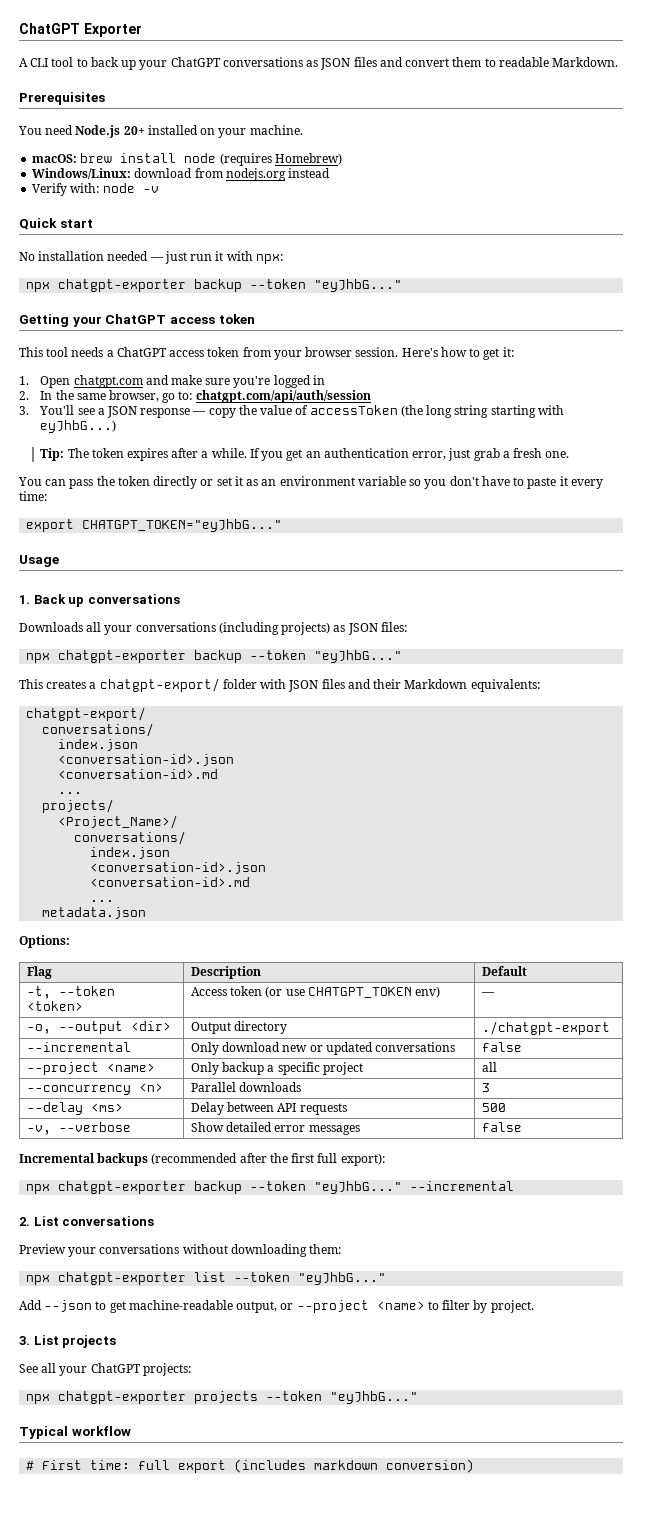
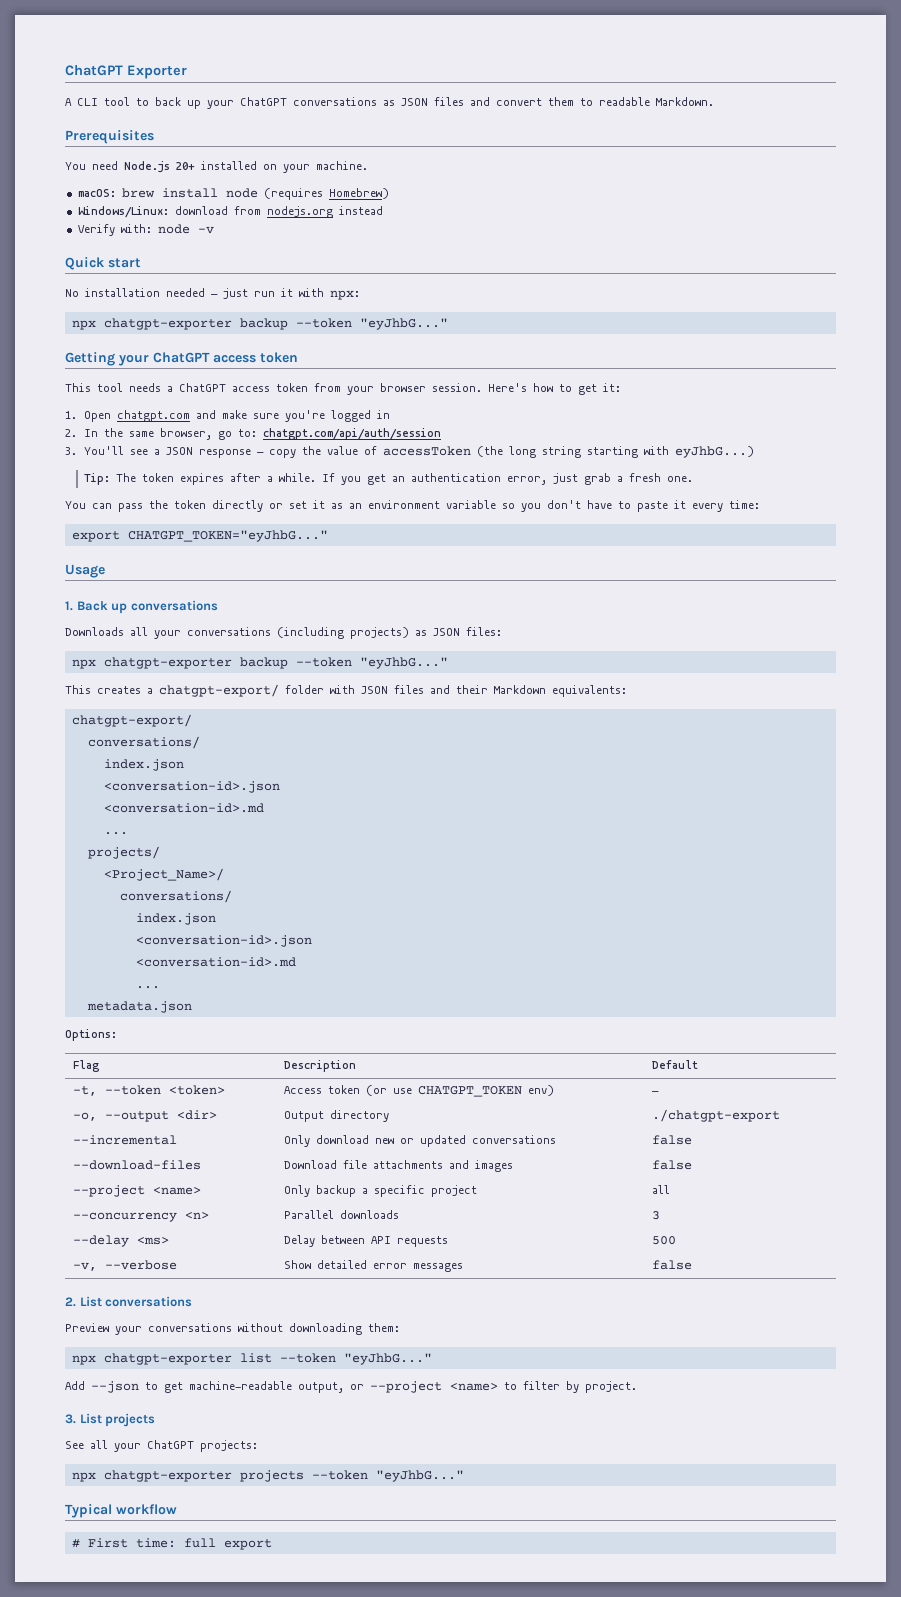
+ --download-files | Download file attachments and images | false
- Incremental backups (recommended after the first full export):
- npx chatgpt-exporter backup --token "eyJhbG..." --incremental
- # First time: full export (includes markdown conversion)
+ # First time: full export

